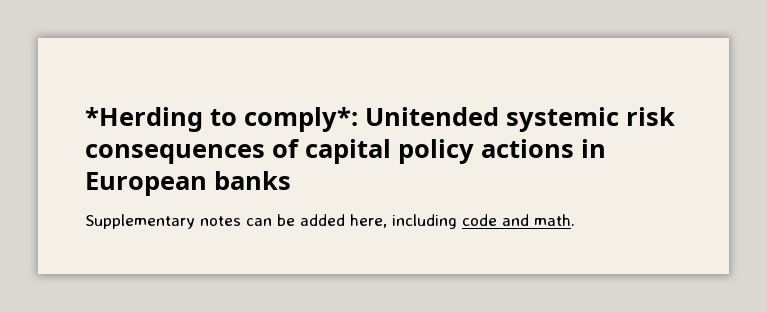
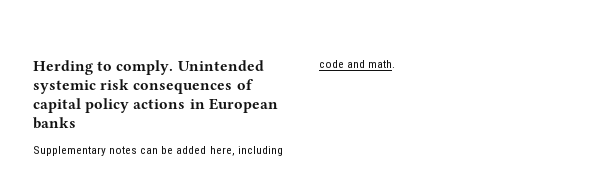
- *Herding to comply*: Unitended systemic risk consequences of capital policy actions in European banks
+ Herding to comply. Unintended systemic risk consequences of capital policy actions in European banks

